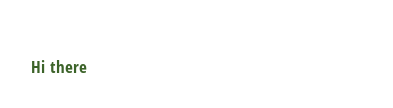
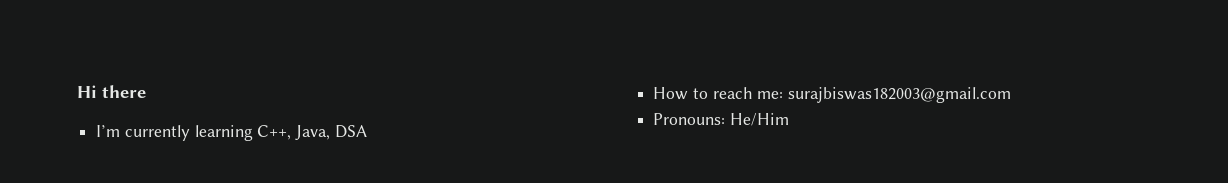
+ I’m currently learning C++, Java, DSA
+ How to reach me: surajbiswas182003@gmail.com
+ Pronouns: He/Him

